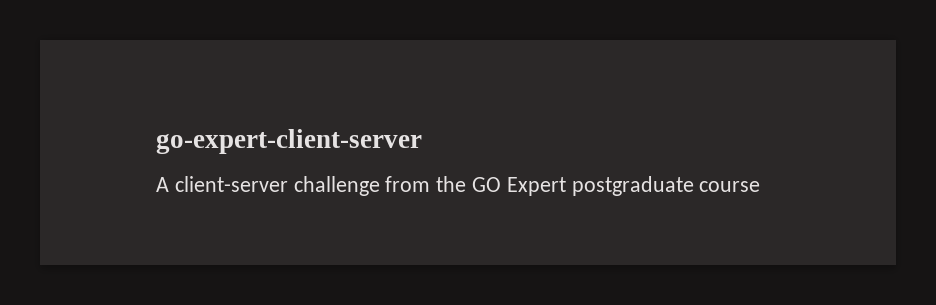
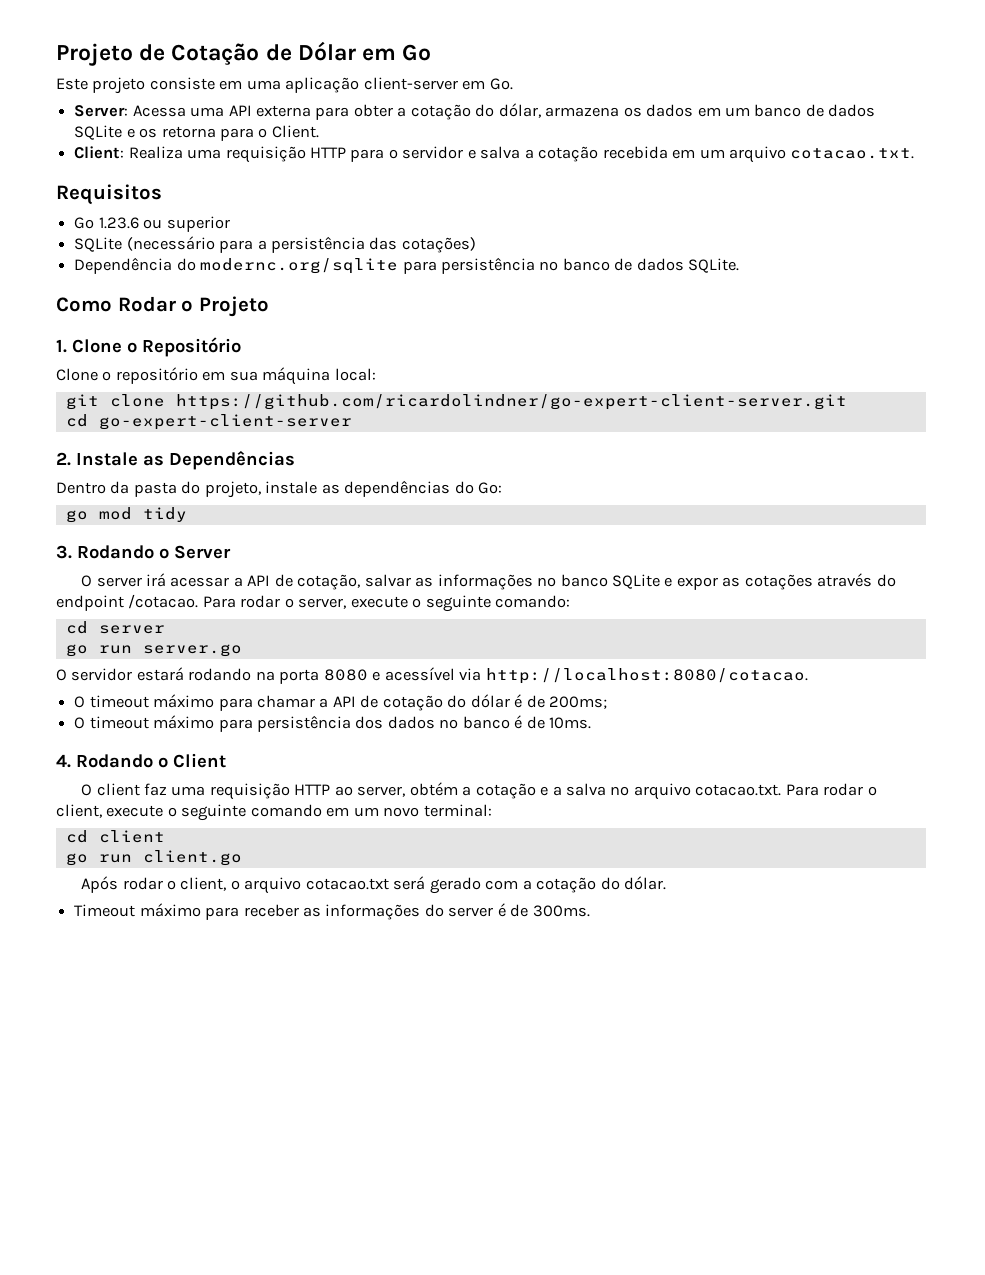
- go-expert-client-server
- A client-server challenge from the GO Expert postgraduate course
+ Projeto de Cotação de Dólar em Go
+ Este projeto consiste em uma aplicação client-server em Go.
+ Server: Acessa uma API externa para obter a cotação do dólar, armazena os dados em um banco de dados SQLite e os retorna para o Client.
+ Client: Realiza uma requisição HTTP para o servidor e salva a cotação recebida em um arquivo cotacao.txt.
+ Requisitos
+ Go 1.23.6 ou superior
+ SQLite (necessário para a persistência das cotações)
+ Dependência do modernc.org/sqlite para persistência no banco de dados SQLite.
+ Como Rodar o Projeto
+ 1. Clone o Repositório
+ Clone o repositório em sua máquina local:
+ git clone https://github.com/ricardolindner/go-expert-client-server.git
+ cd go-expert-client-server
+ 2. Instale as Dependências
+ Dentro da pasta do projeto, instale as dependências do Go:
+ go mod tidy
+ 3. Rodando o Server
+ O server irá acessar a API de cotação, salvar as informações no banco SQLite e expor as cotações através do endpoint /cotacao. Para rodar o server, execute o seguinte comando:
+ cd server
+ go run server.go
+ O servidor estará rodando na porta 8080 e acessível via http://localhost:8080/cotacao.
+ O timeout máximo para chamar a API de cotação do dólar é de 200ms;
+ O timeout máximo para persistência dos dados no banco é de 10ms.
+ 4. Rodando o Client
+ O client faz uma requisição HTTP ao server, obtém a cotação e a salva no arquivo cotacao.txt. Para rodar o client, execute o seguinte comando em um novo terminal:
+ cd client
+ go run client.go
+ Após rodar o client, o arquivo cotacao.txt será gerado com a cotação do dólar.
+ Timeout máximo para receber as informações do server é de 300ms.

